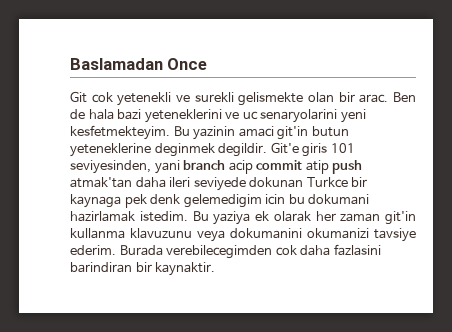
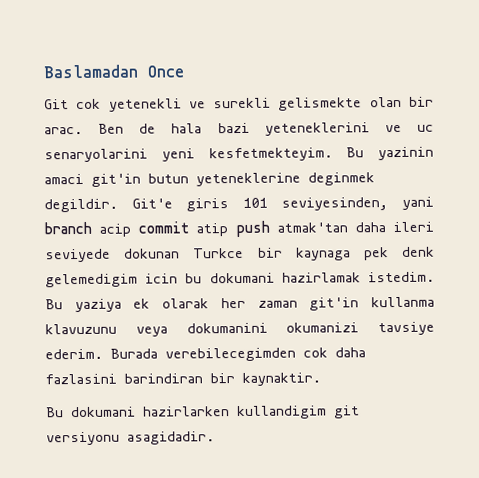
+ Bu dokumani hazirlarken kullandigim git versiyonu asagidadir.

